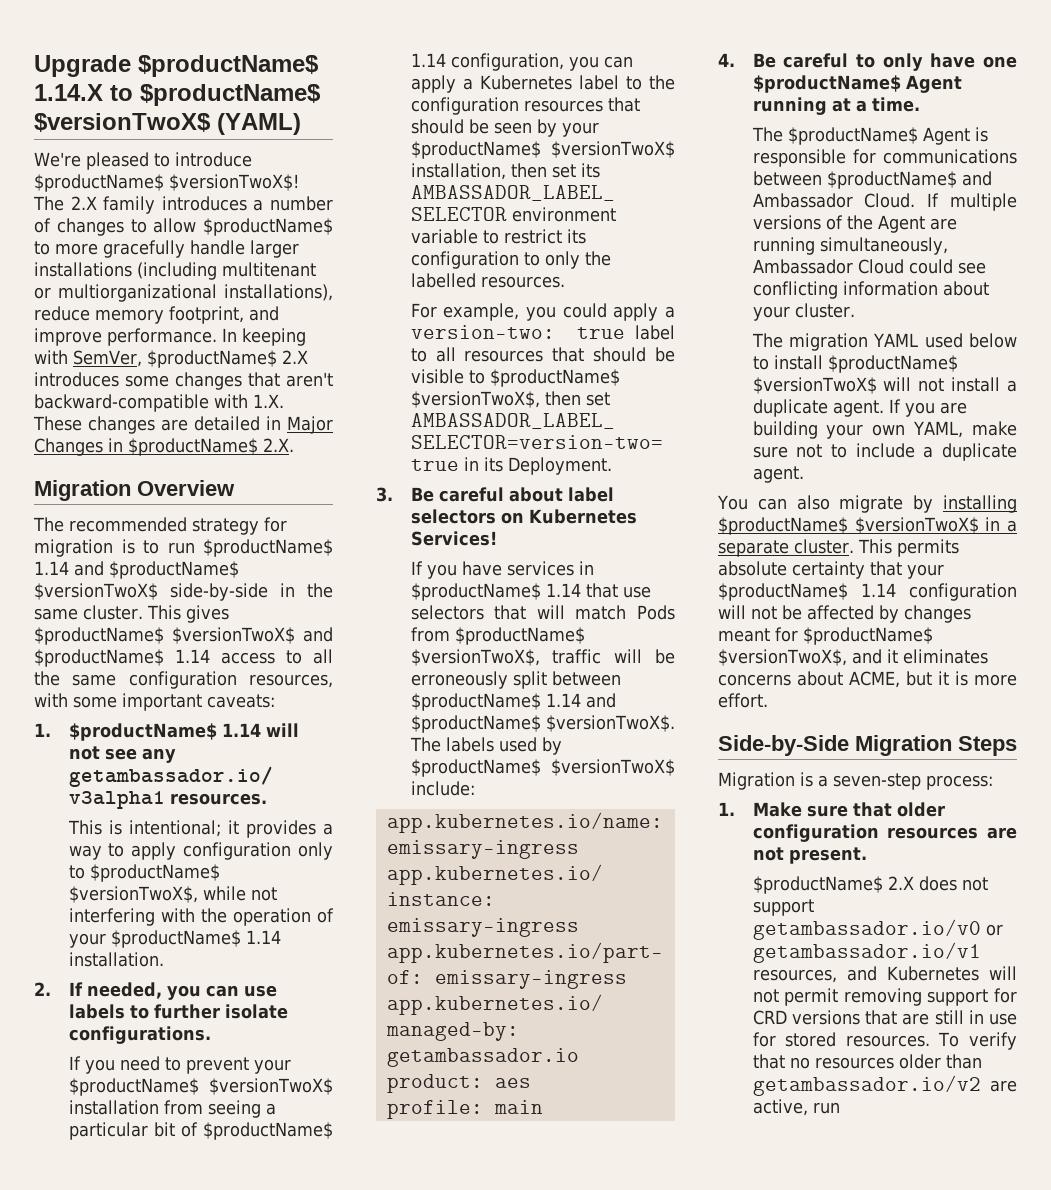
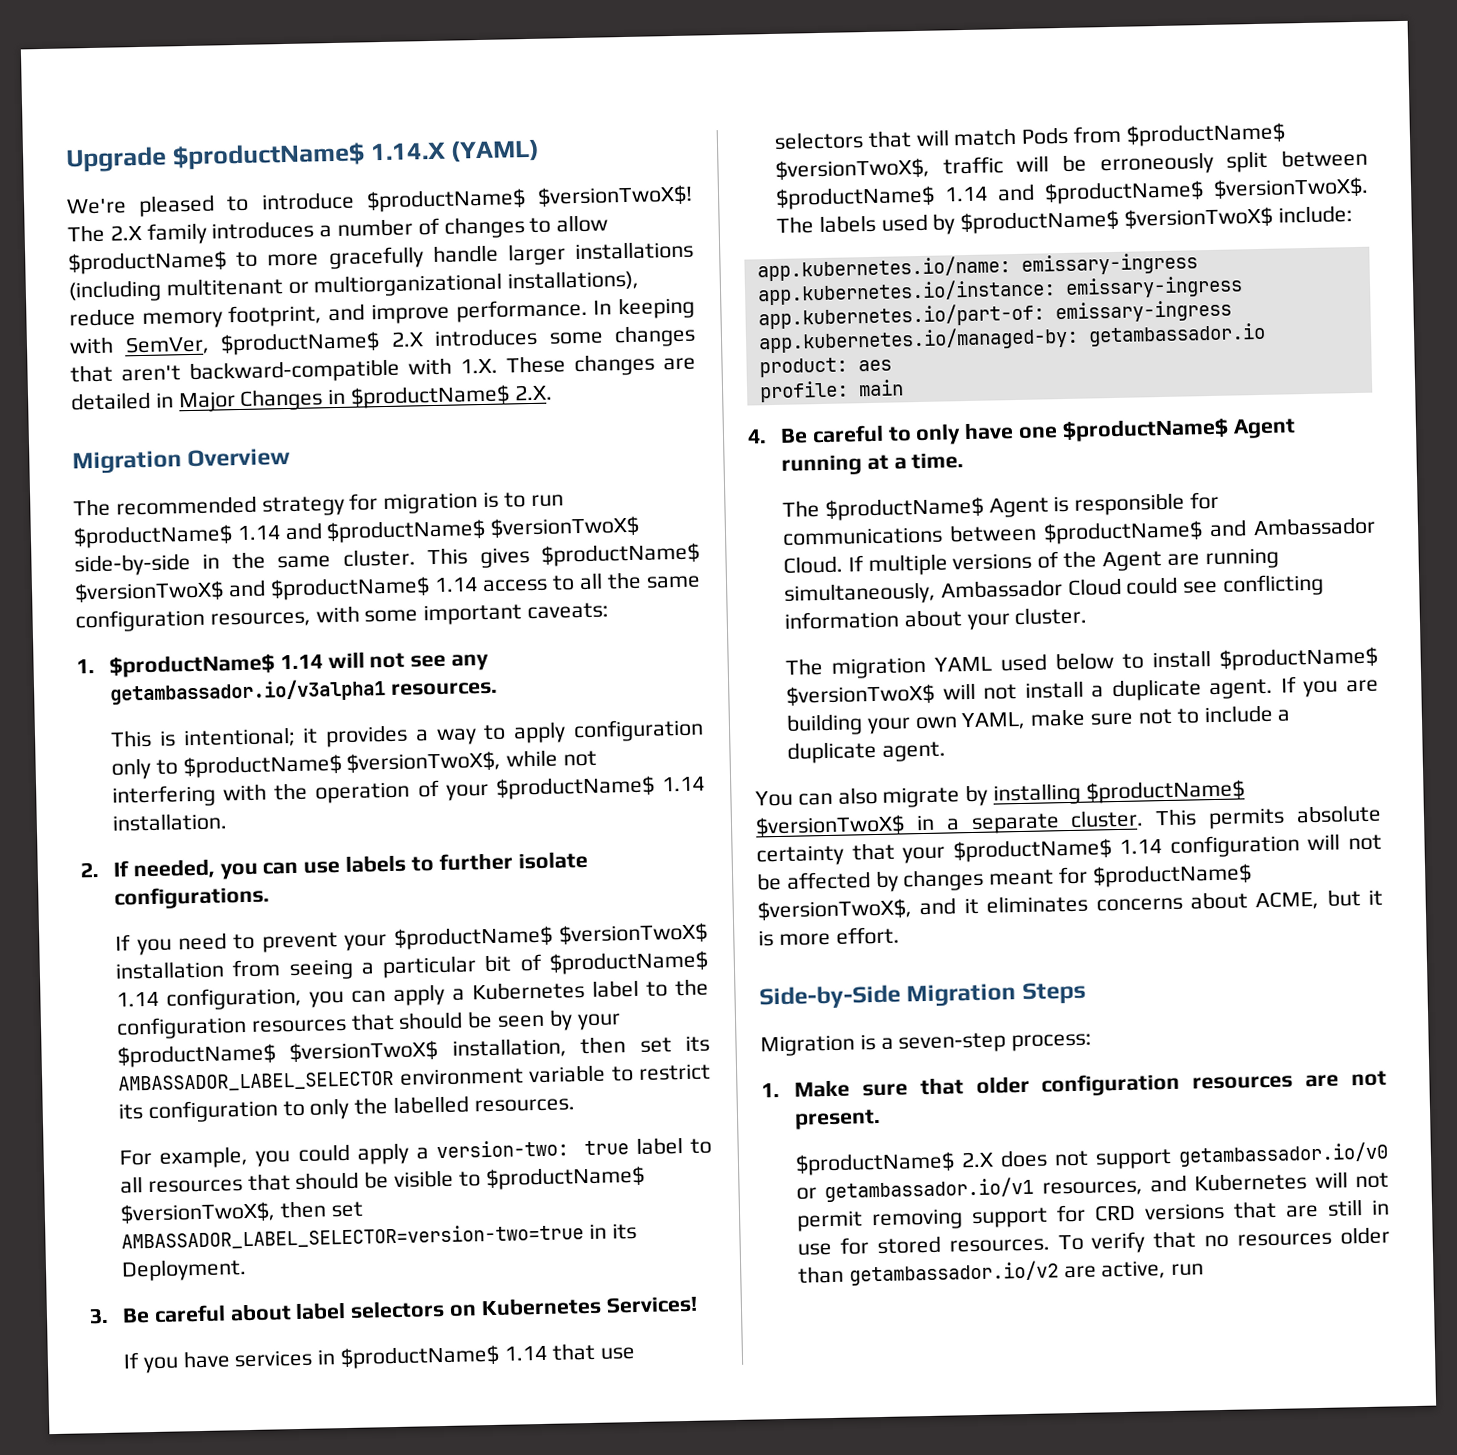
- Upgrade $productName$ 1.14.X to $productName$ $versionTwoX$ (YAML)
+ Upgrade $productName$ 1.14.X (YAML)

